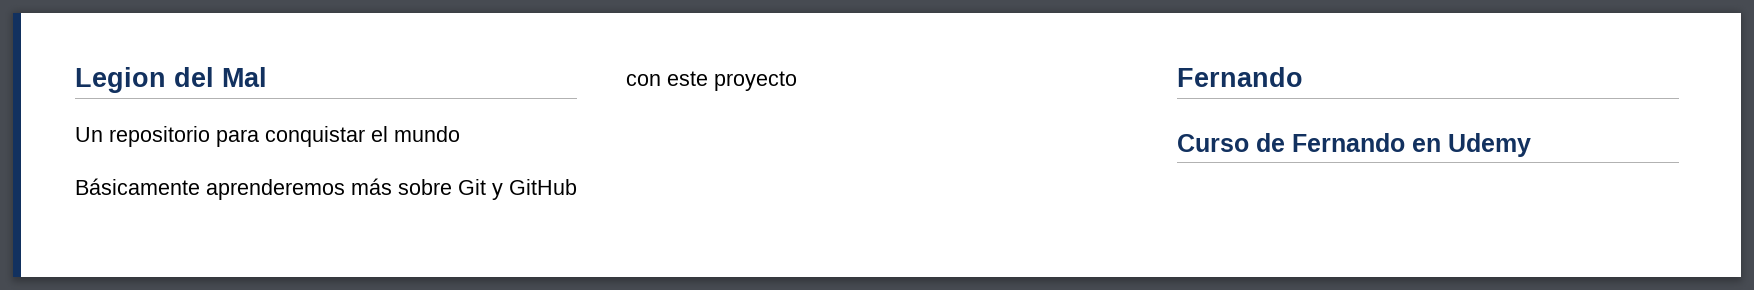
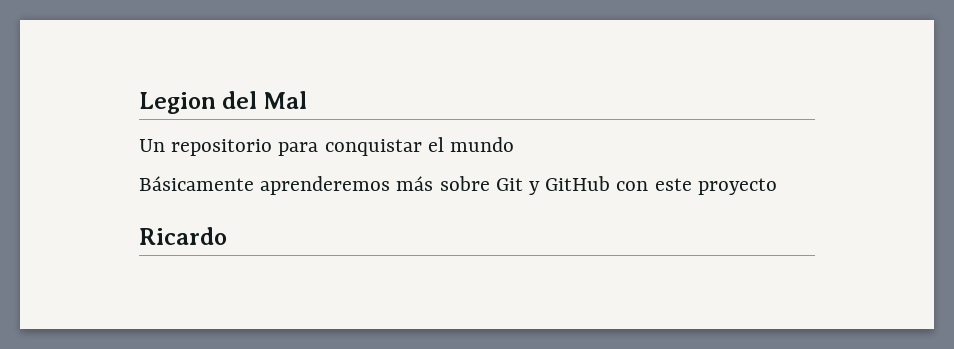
  Básicamente aprenderemos más sobre Git y GitHub con este proyecto
- Fernando
- Curso de Fernando en Udemy
+ Ricardo

